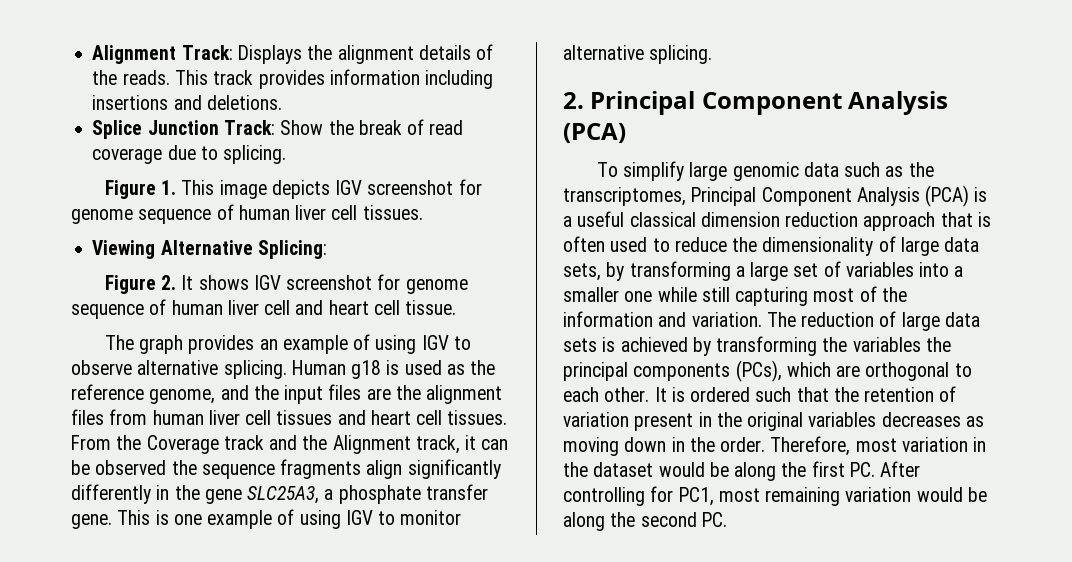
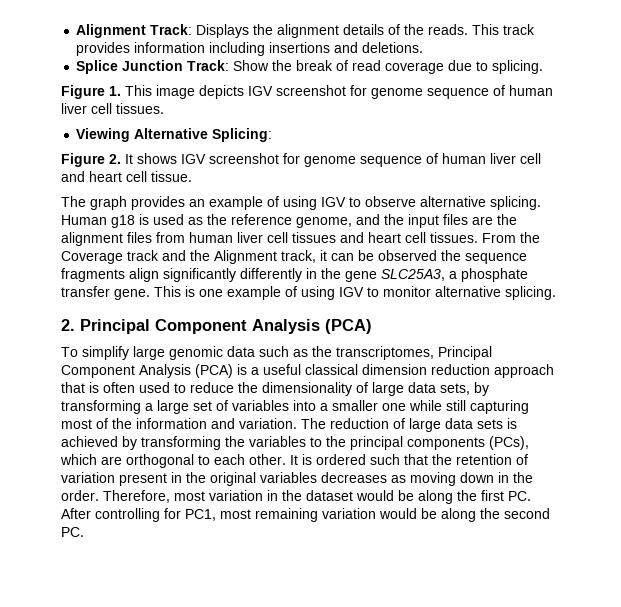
- The reduction of large data sets is achieved by transforming the variables the principal components (PCs), which are orthogonal to each other.
+ The reduction of large data sets is achieved by transforming the variables to the principal components (PCs), which are orthogonal to each other.

